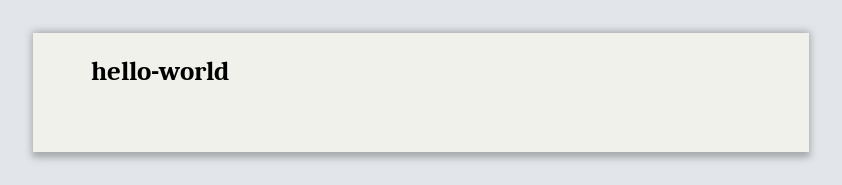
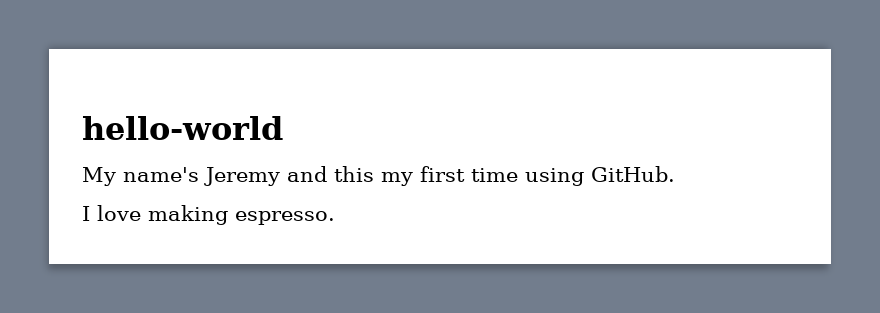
+ My name's Jeremy and this my first time using GitHub.
+ I love making espresso.

